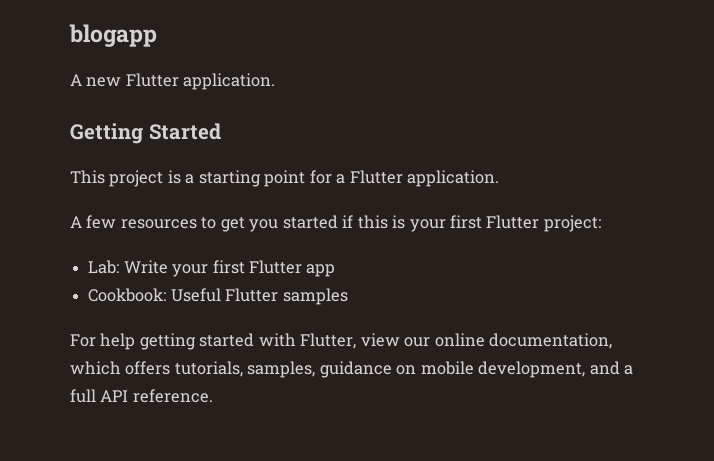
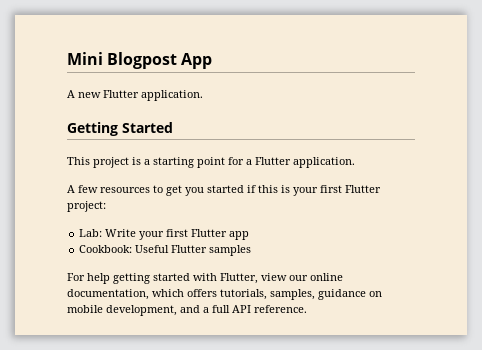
- blogapp
+ Mini Blogpost App

